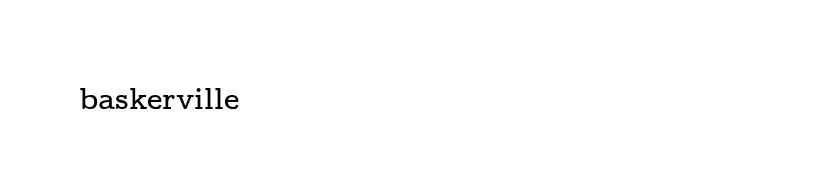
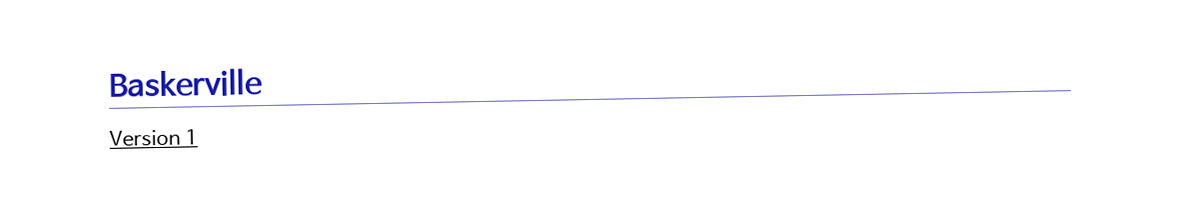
- baskerville
+ Baskerville
+ Version 1

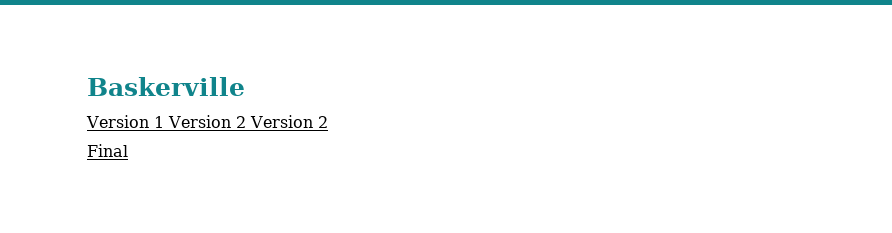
- Version 1
+ Version 1 Version 2 Version 2
+ Final

